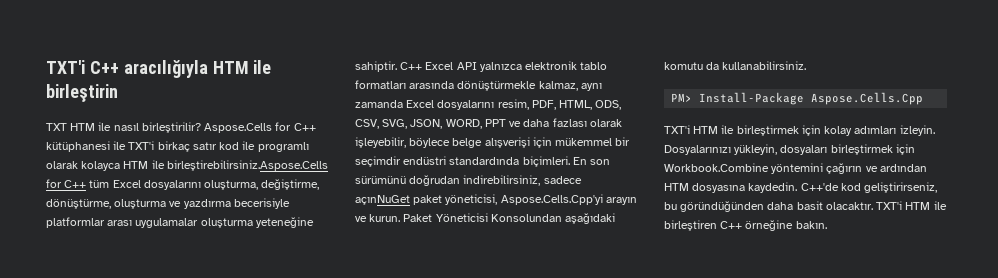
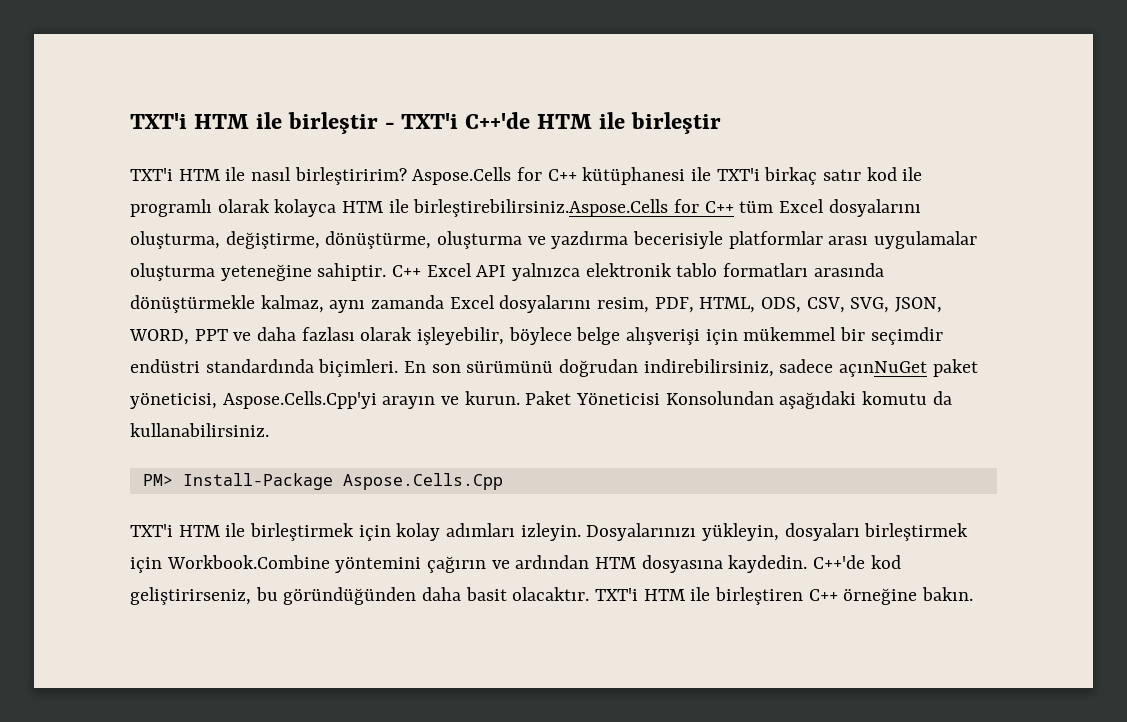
- TXT'i C++ aracılığıyla HTM ile birleştirin
- TXT HTM ile nasıl birleştirilir?
+ TXT'i HTM ile birleştir - TXT'i C++'de HTM ile birleştir
+ TXT'i HTM ile nasıl birleştiririm?

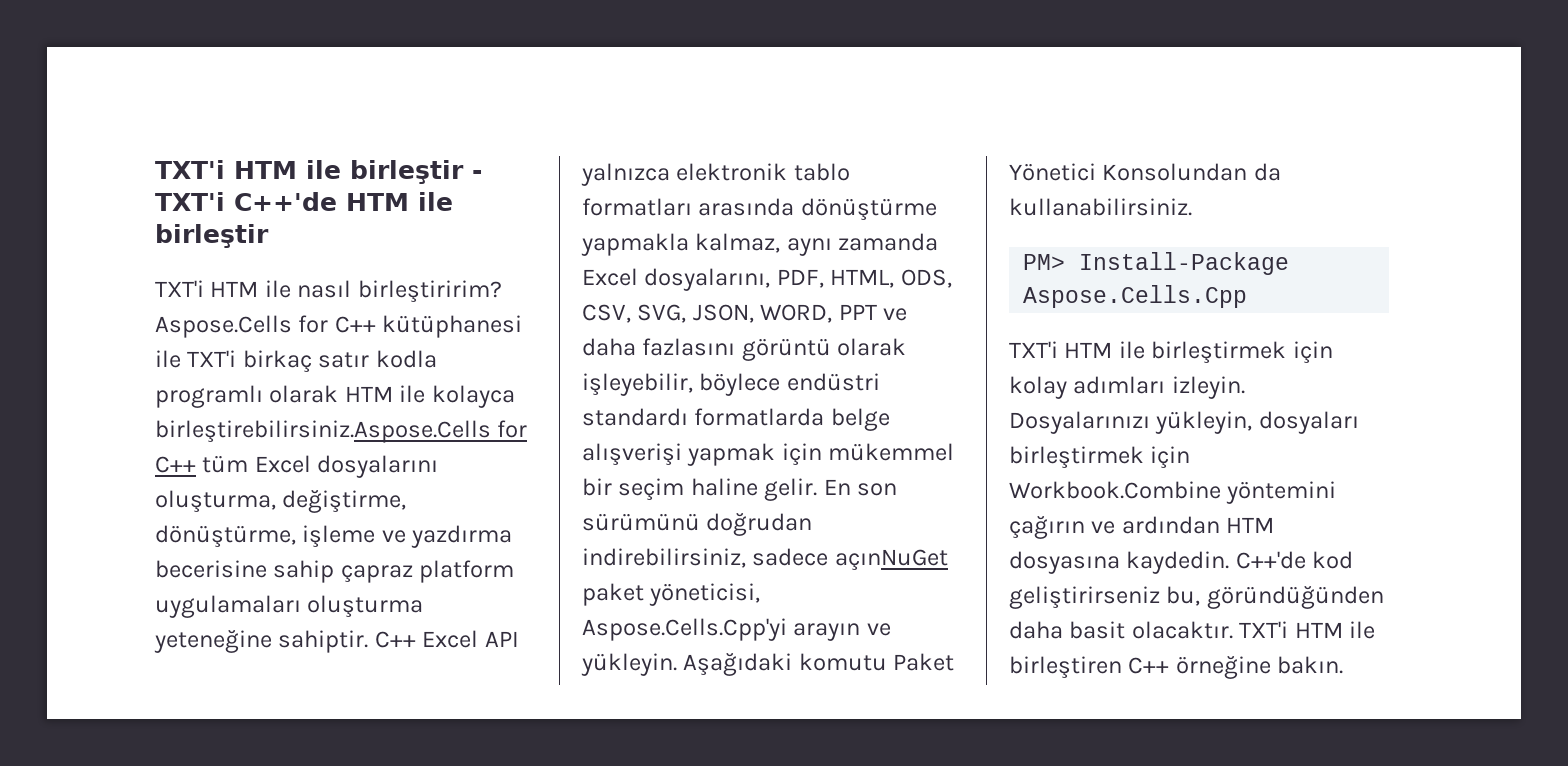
- Aspose.Cells for C++ kütüphanesi ile TXT'i birkaç satır kod ile programlı olarak kolayca HTM ile birleştirebilirsiniz.Aspose.Cells for C++ tüm Excel dosyalarını oluşturma, değiştirme, dönüştürme, oluşturma ve yazdırma becerisiyle platformlar arası uygulamalar oluşturma yeteneğine sahiptir.
+ Aspose.Cells for C++ kütüphanesi ile TXT'i birkaç satır kodla programlı olarak HTM ile kolayca birleştirebilirsiniz.Aspose.Cells for C++ tüm Excel dosyalarını oluşturma, değiştirme, dönüştürme, işleme ve yazdırma becerisine sahip çapraz platform uygulamaları oluşturma yeteneğine sahiptir.
- C++ Excel API yalnızca elektronik tablo formatları arasında dönüştürmekle kalmaz, aynı zamanda Excel dosyalarını resim, PDF, HTML, ODS, CSV, SVG, JSON, WORD, PPT ve daha fazlası olarak işleyebilir, böylece belge alışverişi için mükemmel bir seçimdir endüstri standardında biçimleri.
+ C++ Excel API yalnızca elektronik tablo formatları arasında dönüştürme yapmakla kalmaz, aynı zamanda Excel dosyalarını, PDF, HTML, ODS, CSV, SVG, JSON, WORD, PPT ve daha fazlasını görüntü olarak işleyebilir, böylece endüstri standardı formatlarda belge alışverişi yapmak için mükemmel bir seçim haline gelir.
- En son sürümünü doğrudan indirebilirsiniz, sadece açınNuGet paket yöneticisi, Aspose.Cells.Cpp'yi arayın ve kurun. Paket Yöneticisi Konsolundan aşağıdaki komutu da kullanabilirsiniz.
+ En son sürümünü doğrudan indirebilirsiniz, sadece açınNuGet paket yöneticisi, Aspose.Cells.Cpp'yi arayın ve yükleyin. Aşağıdaki komutu Paket Yönetici Konsolundan da kullanabilirsiniz.
- C++'de kod geliştirirseniz, bu göründüğünden daha basit olacaktır.
+ C++'de kod geliştirirseniz bu, göründüğünden daha basit olacaktır.

